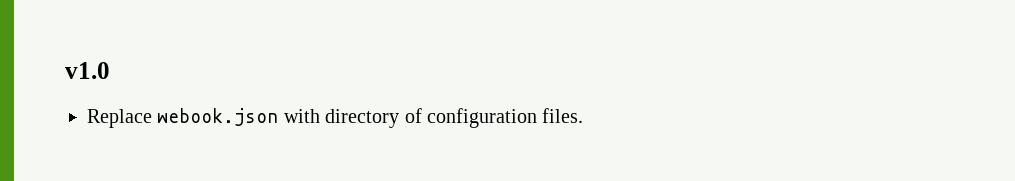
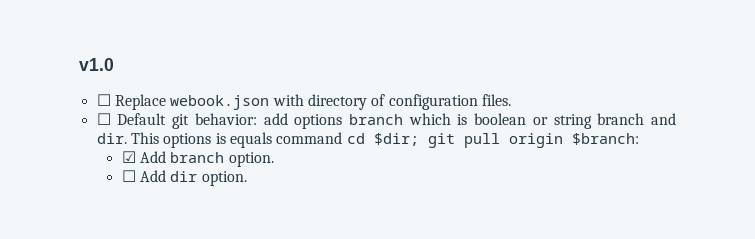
- Replace webook.json with directory of configuration files.
+ ☐ Replace webook.json with directory of configuration files.
+ ☐ Default git behavior: add options branch which is boolean or string branch and dir. This options is equals command cd $dir; git pull origin $branch:
+ ☑ Add branch option.
+ ☐ Add dir option.

